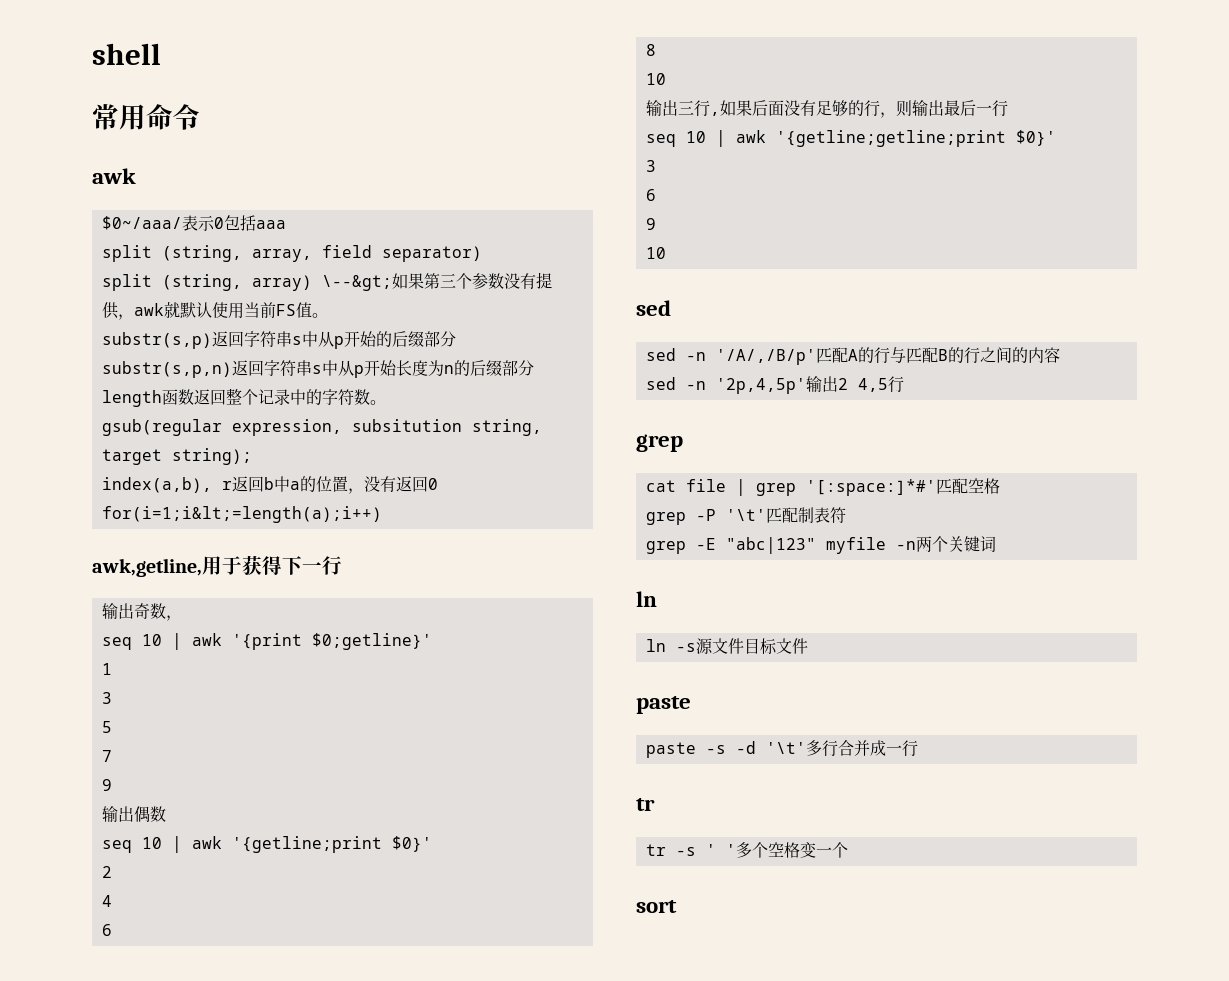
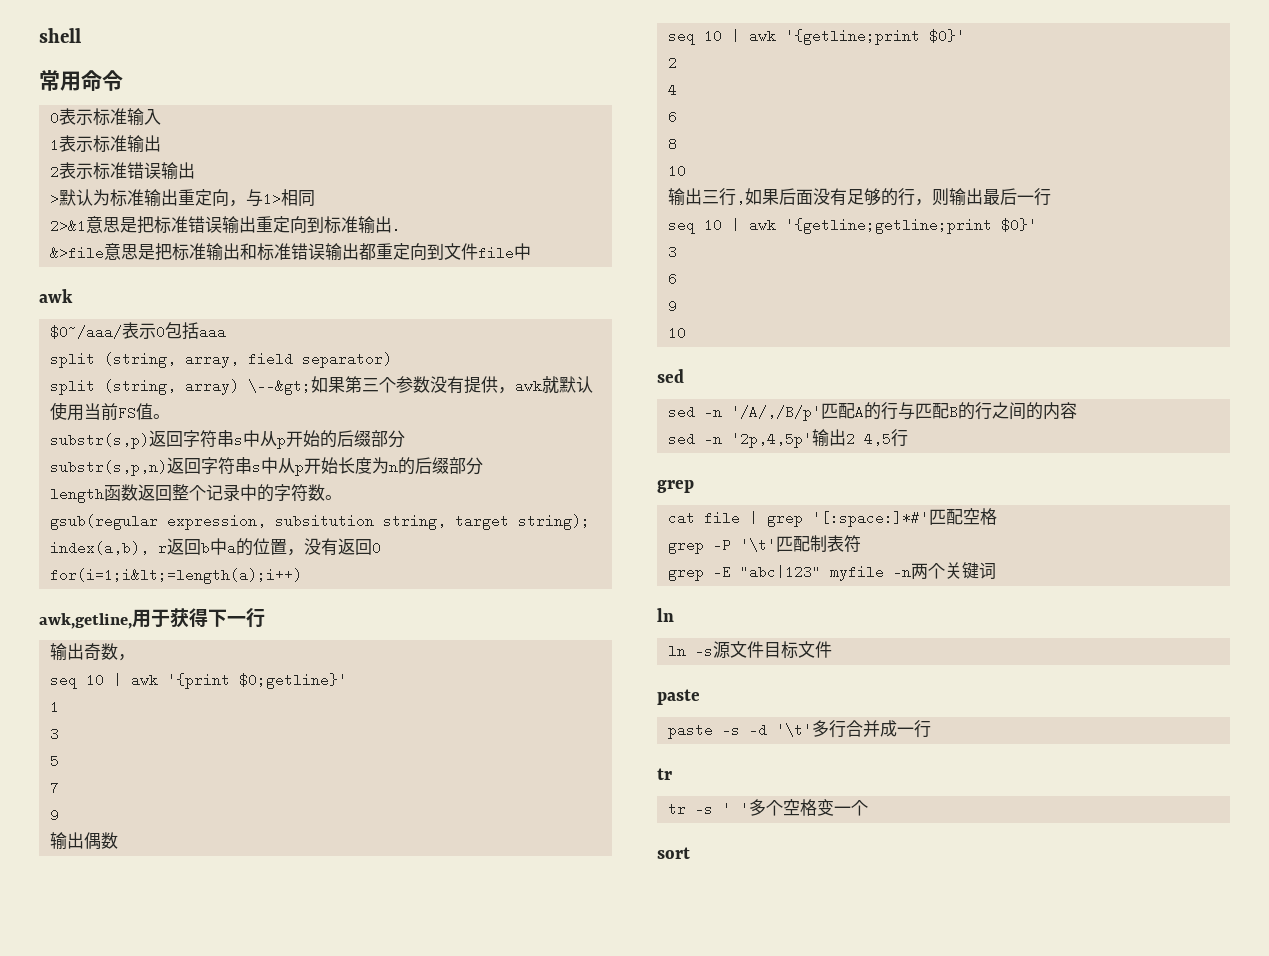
+ 0表示标准输入
+ 1表示标准输出
+ 2表示标准错误输出
+ >默认为标准输出重定向，与1>相同
+ 2>&1意思是把标准错误输出重定向到标准输出.
+ &>file意思是把标准输出和标准错误输出都重定向到文件file中

